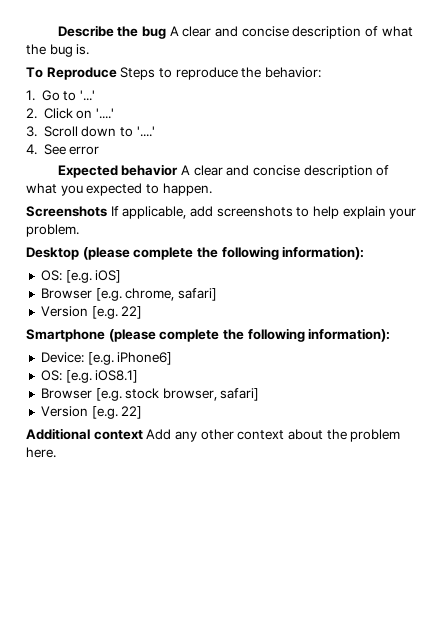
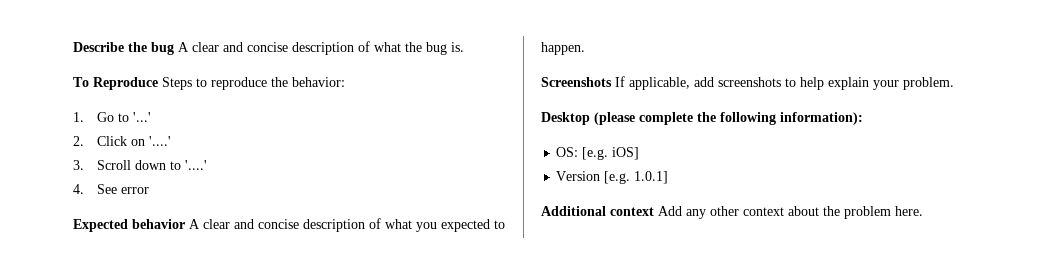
- Browser [e.g. chrome, safari]
- Version [e.g. 22]
- Smartphone (please complete the following information):
- Device: [e.g. iPhone6]
- OS: [e.g. iOS8.1]
- Browser [e.g. stock browser, safari]
- Version [e.g. 22]
+ Version [e.g. 1.0.1]

